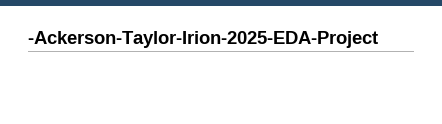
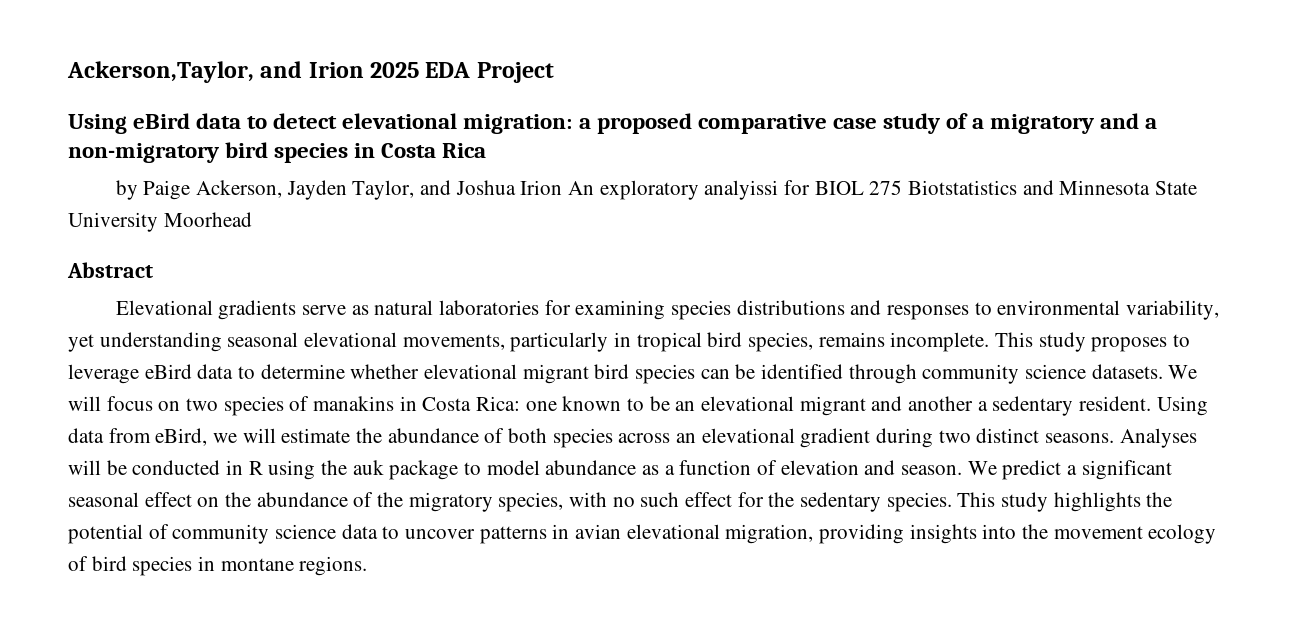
- -Ackerson-Taylor-Irion-2025-EDA-Project
+ Ackerson,Taylor, and Irion 2025 EDA Project
+ Using eBird data to detect elevational migration: a proposed comparative case study of a migratory and a non-migratory bird species in Costa Rica
+ by Paige Ackerson, Jayden Taylor, and Joshua Irion An exploratory analyissi for BIOL 275 Biotstatistics and Minnesota State University Moorhead
+ Abstract
+ Elevational gradients serve as natural laboratories for examining species distributions and responses to environmental variability, yet understanding seasonal elevational movements, particularly in tropical bird species, remains incomplete. This study proposes to leverage eBird data to determine whether elevational migrant bird species can be identified through community science datasets. We will focus on two species of manakins in Costa Rica: one known to be an elevational migrant and another a sedentary resident. Using data from eBird, we will estimate the abundance of both species across an elevational gradient during two distinct seasons. Analyses will be conducted in R using the auk package to model abundance as a function of elevation and season. We predict a significant seasonal effect on the abundance of the migratory species, with no such effect for the sedentary species. This study highlights the potential of community science data to uncover patterns in avian elevational migration, providing insights into the movement ecology of bird species in montane regions.

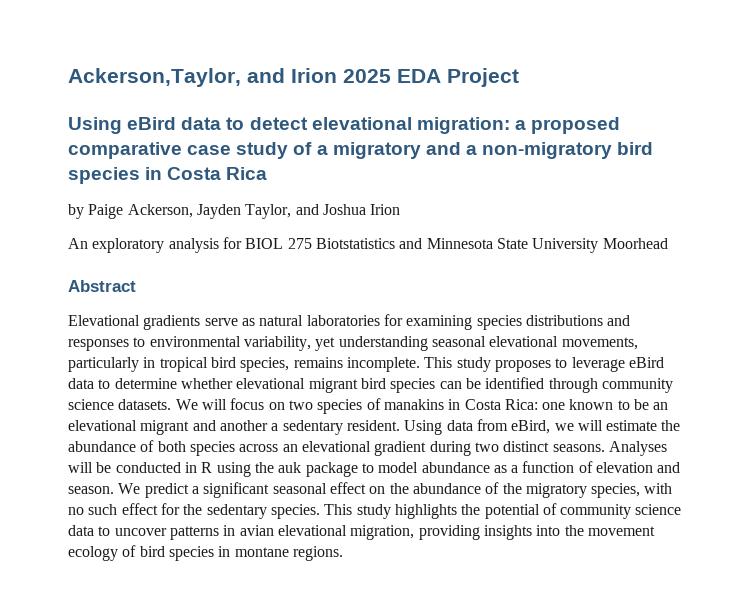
- by Paige Ackerson, Jayden Taylor, and Joshua Irion An exploratory analyissi for BIOL 275 Biotstatistics and Minnesota State University Moorhead
+ by Paige Ackerson, Jayden Taylor, and Joshua Irion
+ An exploratory analysis for BIOL 275 Biotstatistics and Minnesota State University Moorhead

